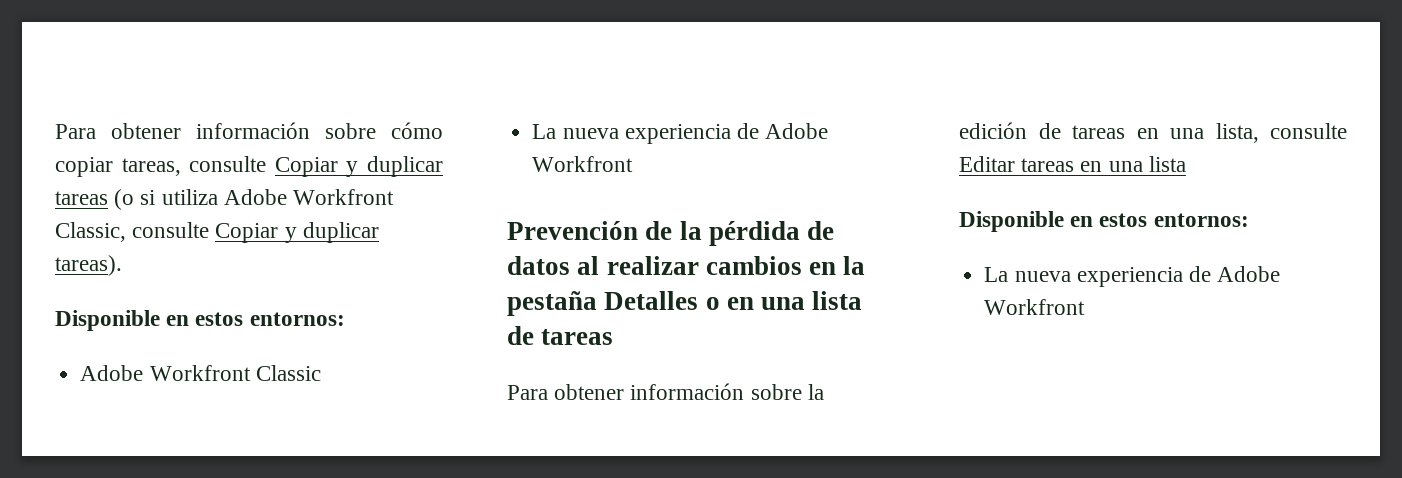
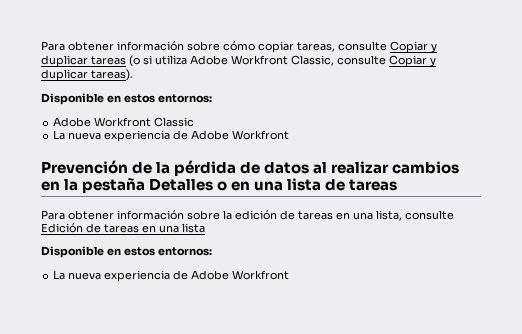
- Para obtener información sobre la edición de tareas en una lista, consulte Editar tareas en una lista
+ Para obtener información sobre la edición de tareas en una lista, consulte Edición de tareas en una lista

